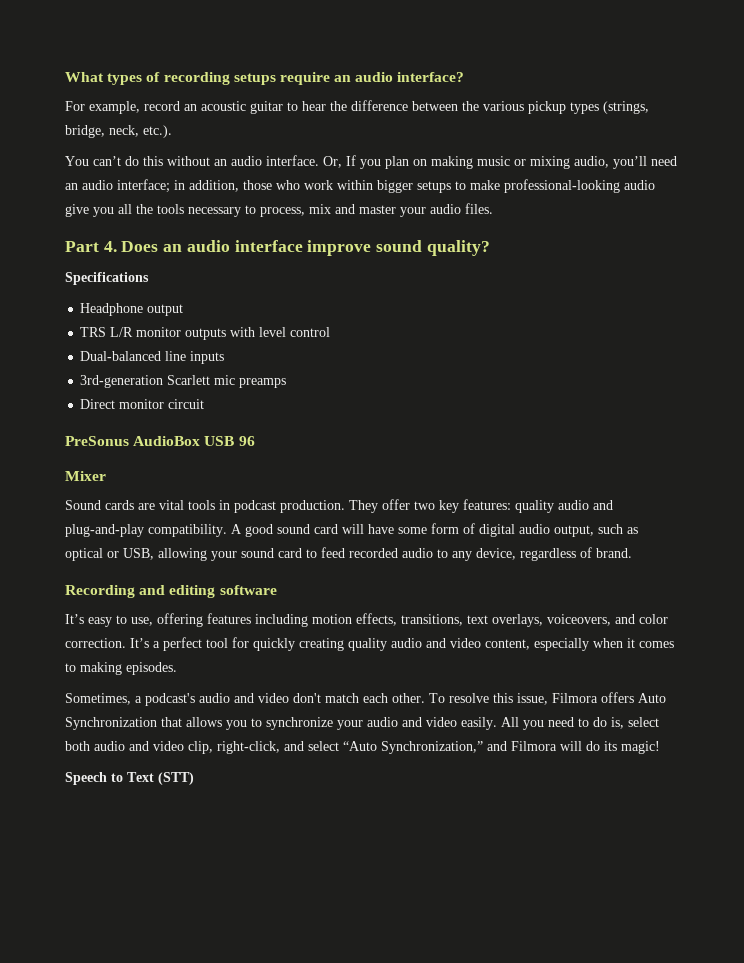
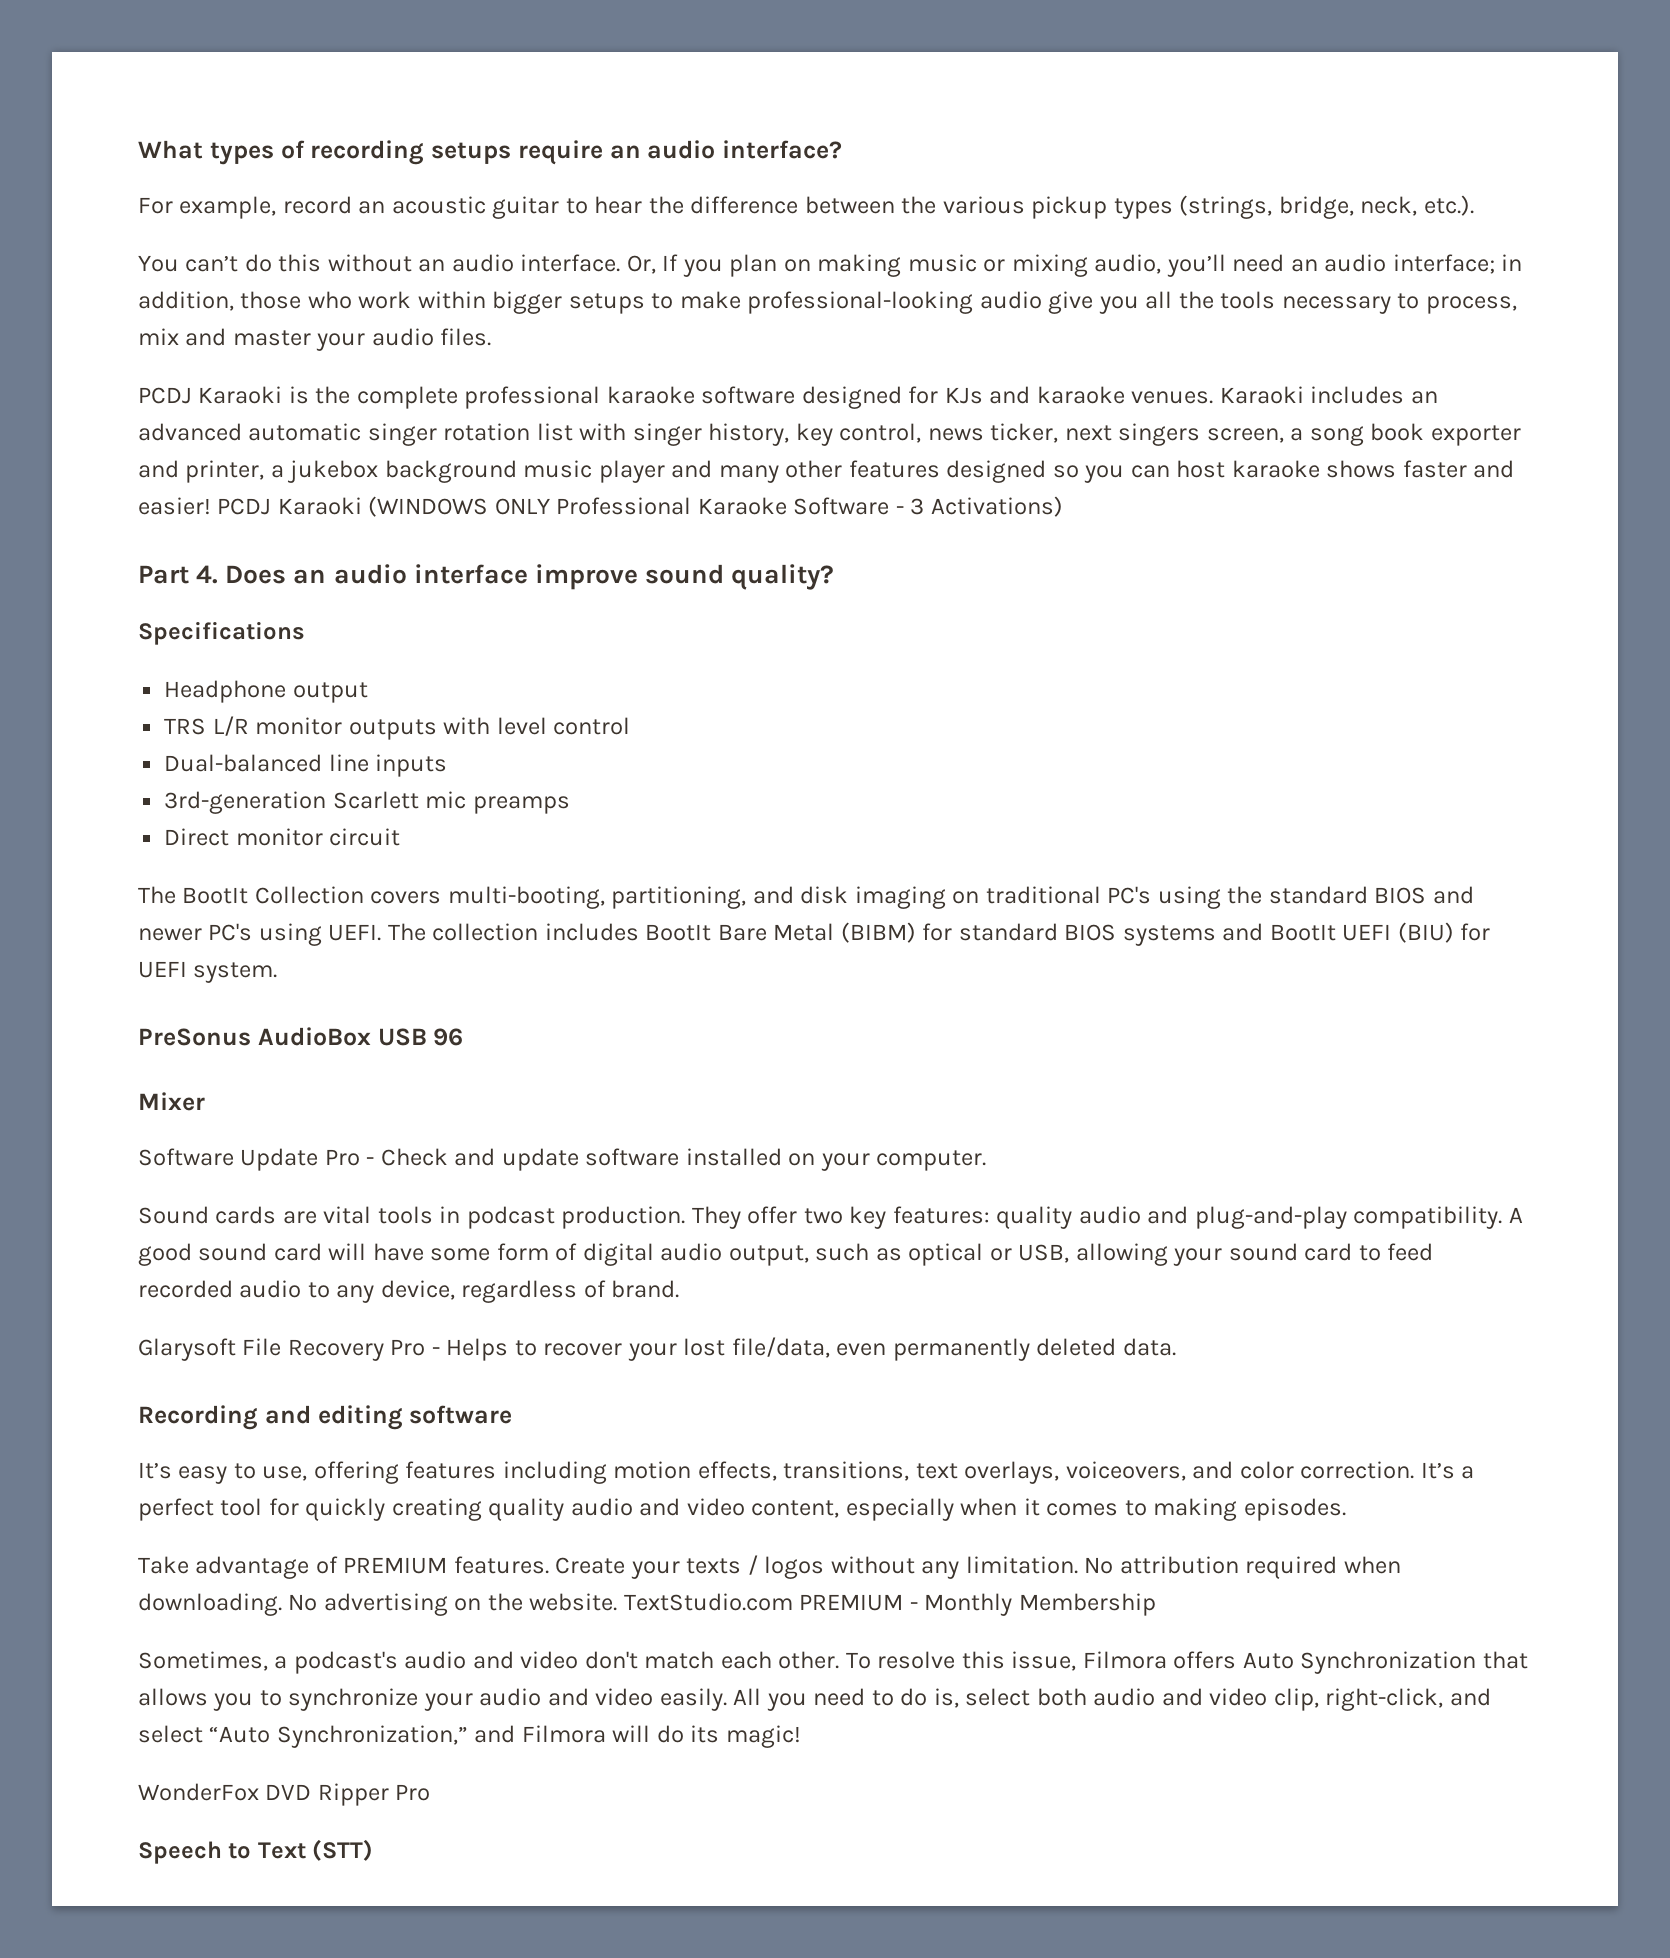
+ PCDJ Karaoki is the complete professional karaoke software designed for KJs and karaoke venues. Karaoki includes an advanced automatic singer rotation list with singer history, key control, news ticker, next singers screen, a song book exporter and printer, a jukebox background music player and many other features designed so you can host karaoke shows faster and easier! PCDJ Karaoki (WINDOWS ONLY Professional Karaoke Software - 3 Activations)
+ The BootIt Collection covers multi-booting, partitioning, and disk imaging on traditional PC's using the standard BIOS and newer PC's using UEFI. The collection includes BootIt Bare Metal (BIBM) for standard BIOS systems and BootIt UEFI (BIU) for UEFI system.
+ Software Update Pro - Check and update software installed on your computer.
+ Glarysoft File Recovery Pro - Helps to recover your lost file/data, even permanently deleted data.
+ Take advantage of PREMIUM features. Create your texts / logos without any limitation. No attribution required when downloading. No advertising on the website. TextStudio.com PREMIUM - Monthly Membership
+ WonderFox DVD Ripper Pro

